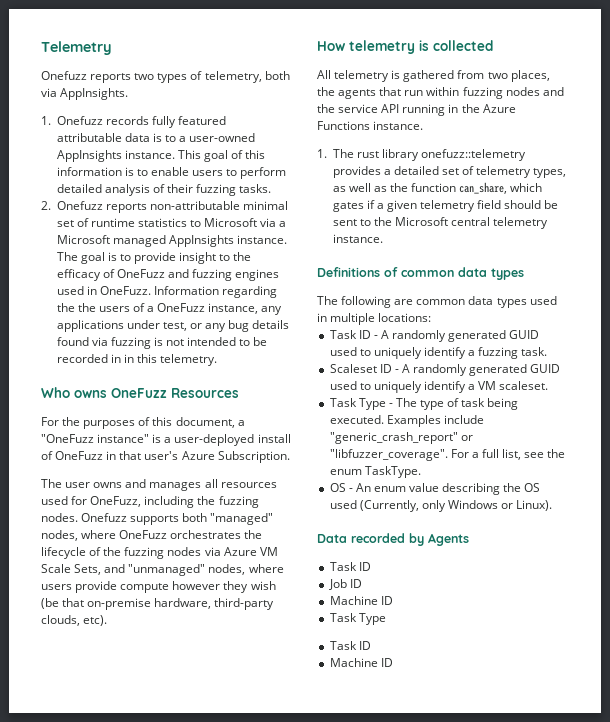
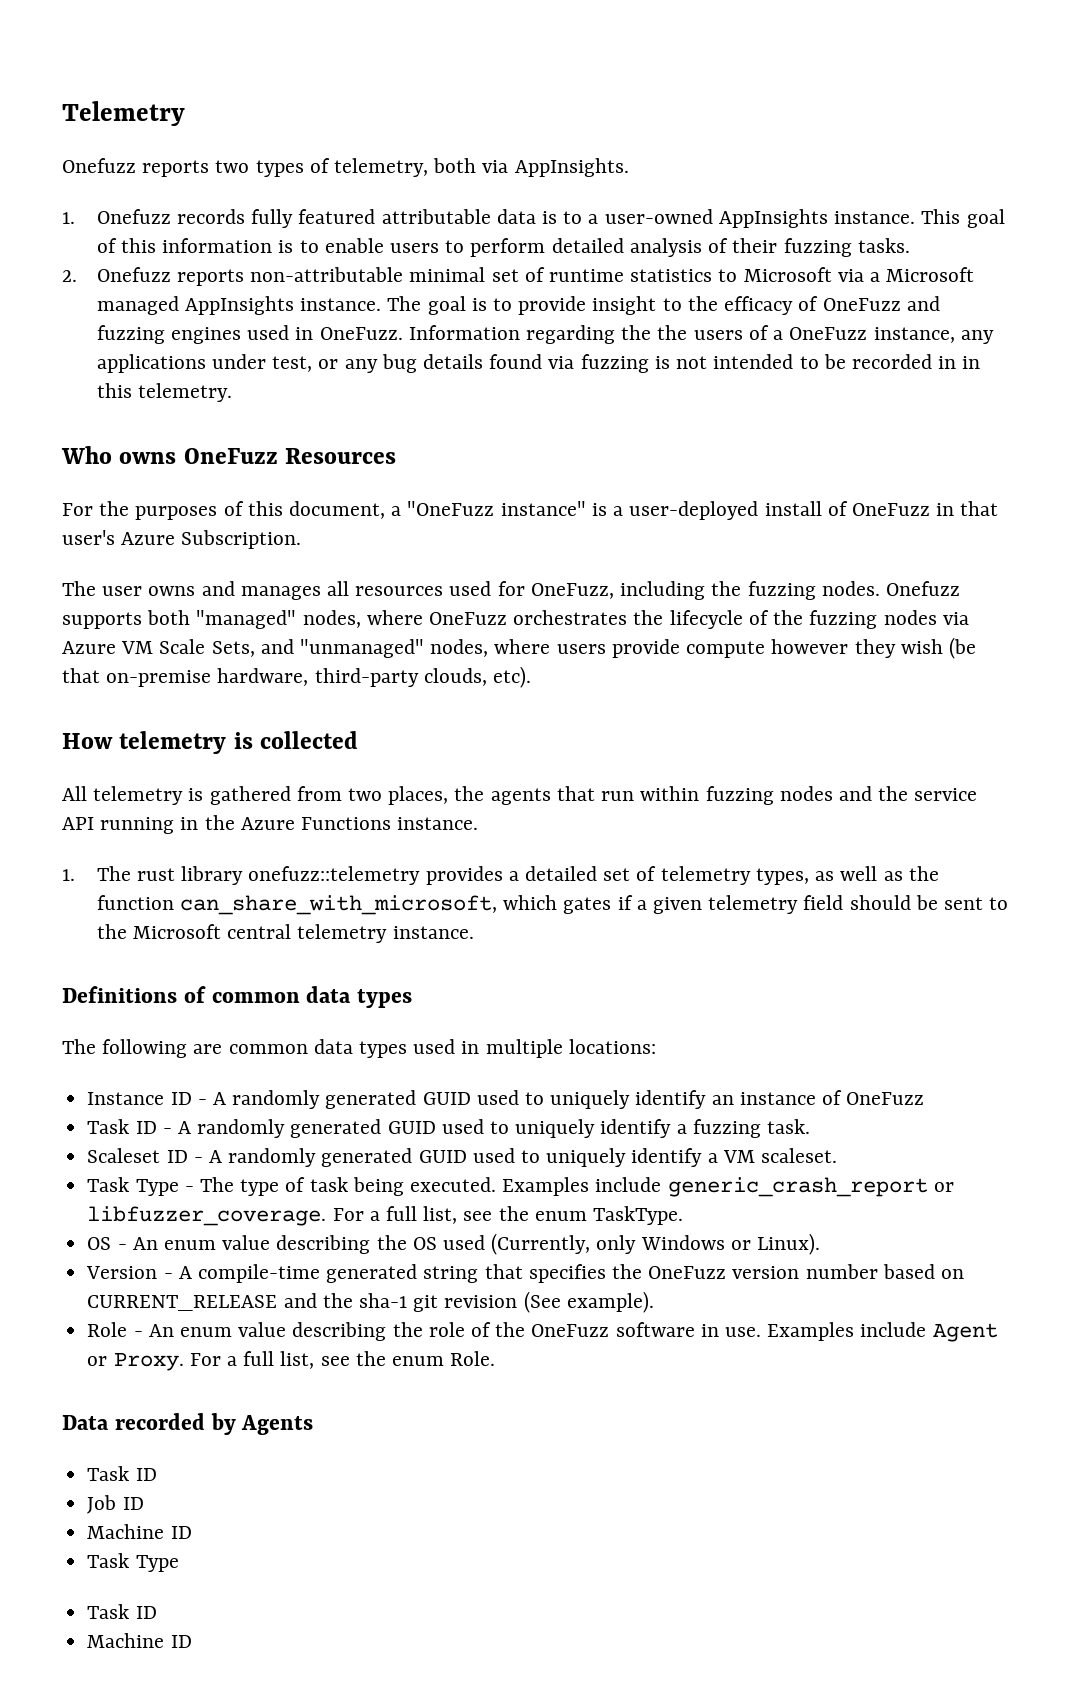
- 1. The rust library onefuzz::telemetry provides a detailed set of telemetry types, as well as the function can_share, which gates if a given telemetry field should be sent to the Microsoft central telemetry instance.
+ 1. The rust library onefuzz::telemetry provides a detailed set of telemetry types, as well as the function can_share_with_microsoft, which gates if a given telemetry field should be sent to the Microsoft central telemetry instance.
+ Instance ID - A randomly generated GUID used to uniquely identify an instance of OneFuzz
- Examples include "generic_crash_report" or "libfuzzer_coverage".
+ Examples include generic_crash_report or libfuzzer_coverage.
+ Version - A compile-time generated string that specifies the OneFuzz version number based on CURRENT_RELEASE and the sha-1 git revision (See example).
+ Role - An enum value describing the role of the OneFuzz software in use. Examples include Agent or Proxy. For a full list, see the enum Role.

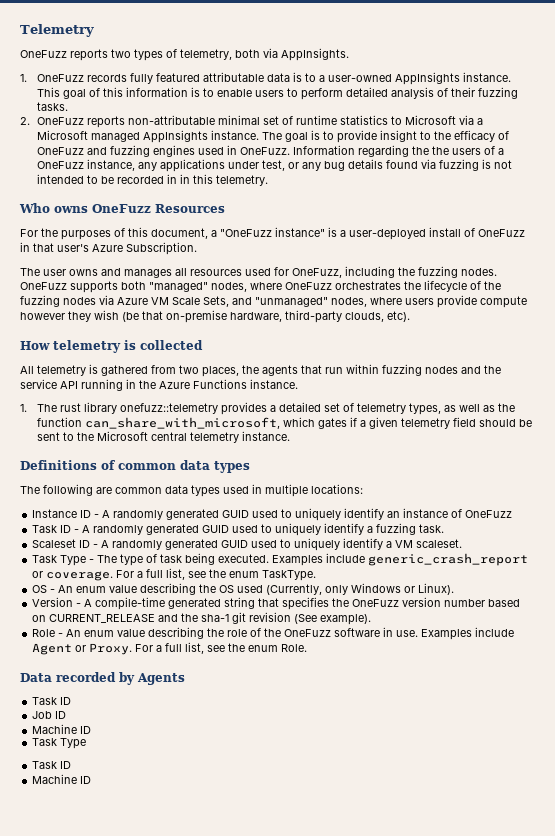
- Onefuzz reports two types of telemetry, both via AppInsights.
+ OneFuzz reports two types of telemetry, both via AppInsights.
- 1. Onefuzz records fully featured attributable data is to a user-owned AppInsights instance.
+ 1. OneFuzz records fully featured attributable data is to a user-owned AppInsights instance.
- 2. Onefuzz reports non-attributable minimal set of runtime statistics to Microsoft via a Microsoft managed AppInsights instance.
+ 2. OneFuzz reports non-attributable minimal set of runtime statistics to Microsoft via a Microsoft managed AppInsights instance.
- Onefuzz supports both "managed" nodes, where OneFuzz orchestrates the lifecycle of the fuzzing nodes via Azure VM Scale Sets, and "unmanaged" nodes, where users provide compute however they wish (be that on-premise hardware, third-party clouds, etc).
+ OneFuzz supports both "managed" nodes, where OneFuzz orchestrates the lifecycle of the fuzzing nodes via Azure VM Scale Sets, and "unmanaged" nodes, where users provide compute however they wish (be that on-premise hardware, third-party clouds, etc).
- Examples include generic_crash_report or libfuzzer_coverage.
+ Examples include generic_crash_report or coverage.

